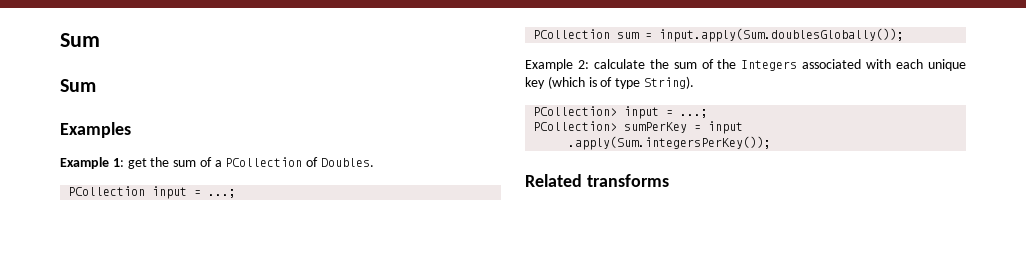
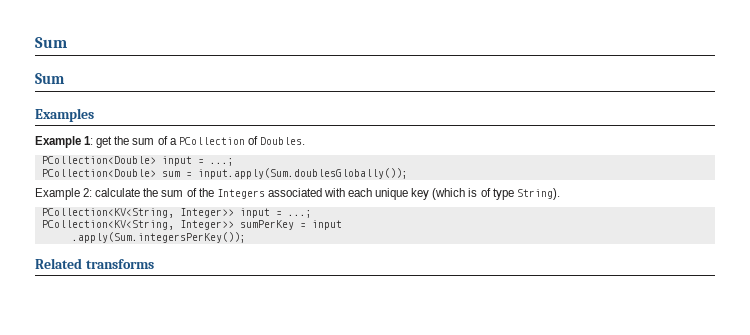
- PCollection input = ...;
- PCollection sum = input.apply(Sum.doublesGlobally());
+ PCollection<Double> input = ...;
+ PCollection<Double> sum = input.apply(Sum.doublesGlobally());
- PCollection> input = ...;
- PCollection> sumPerKey = input
+ PCollection<KV<String, Integer>> input = ...;
+ PCollection<KV<String, Integer>> sumPerKey = input

